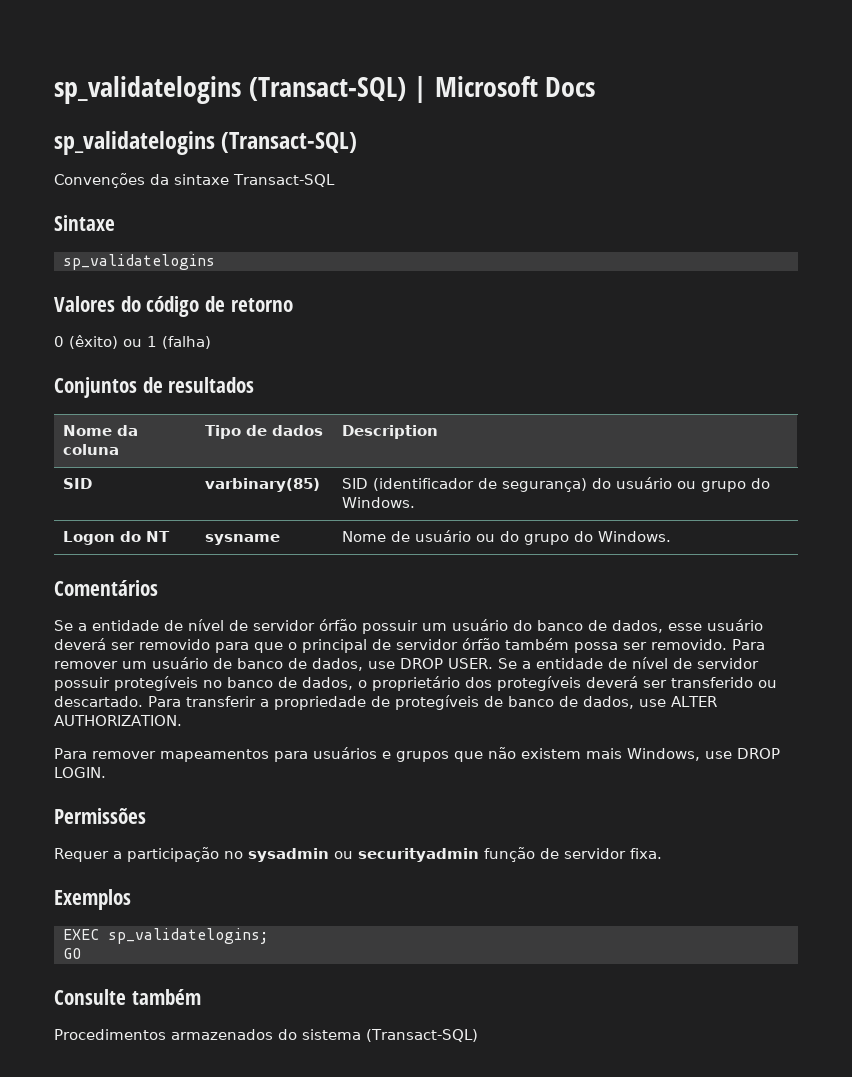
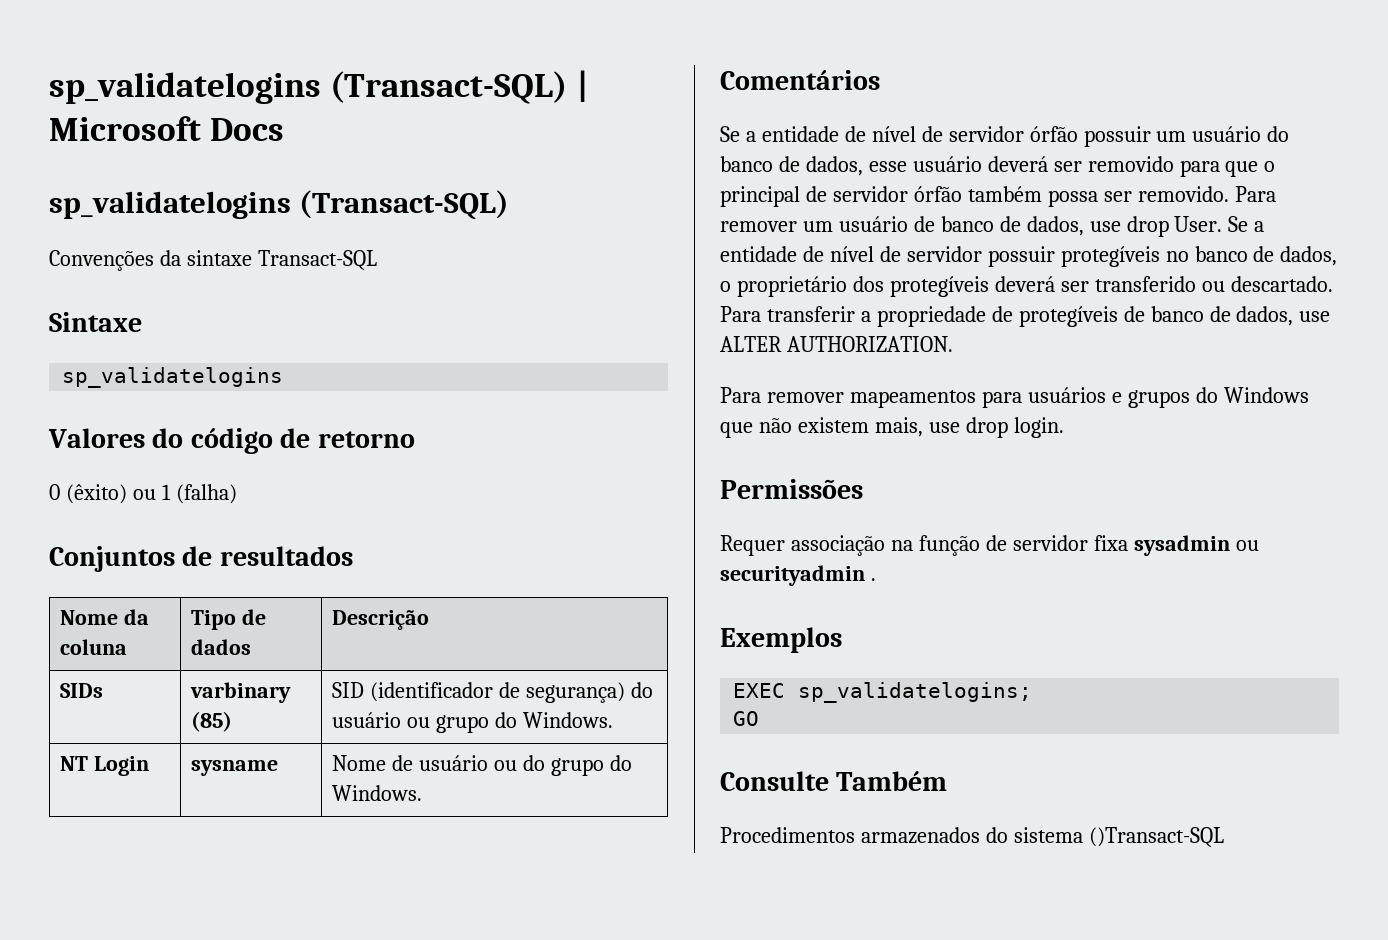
- Nome da coluna | Tipo de dados | Description
- SID | varbinary(85) | SID (identificador de segurança) do usuário ou grupo do Windows.
+ Nome da coluna | Tipo de dados | Descrição
+ SIDs | varbinary (85) | SID (identificador de segurança) do usuário ou grupo do Windows.
- Logon do NT | sysname | Nome de usuário ou do grupo do Windows.
+ NT Login | sysname | Nome de usuário ou do grupo do Windows.
- Para remover um usuário de banco de dados, use DROP USER.
+ Para remover um usuário de banco de dados, use drop User.
- Para remover mapeamentos para usuários e grupos que não existem mais Windows, use DROP LOGIN.
+ Para remover mapeamentos para usuários e grupos do Windows que não existem mais, use drop login.
  Permissões
- Requer a participação no sysadmin ou securityadmin função de servidor fixa.
+ Requer associação na função de servidor fixa sysadmin ou securityadmin .
- Consulte também
+ Consulte Também
- Procedimentos armazenados do sistema (Transact-SQL)
+ Procedimentos armazenados do sistema ()Transact-SQL

